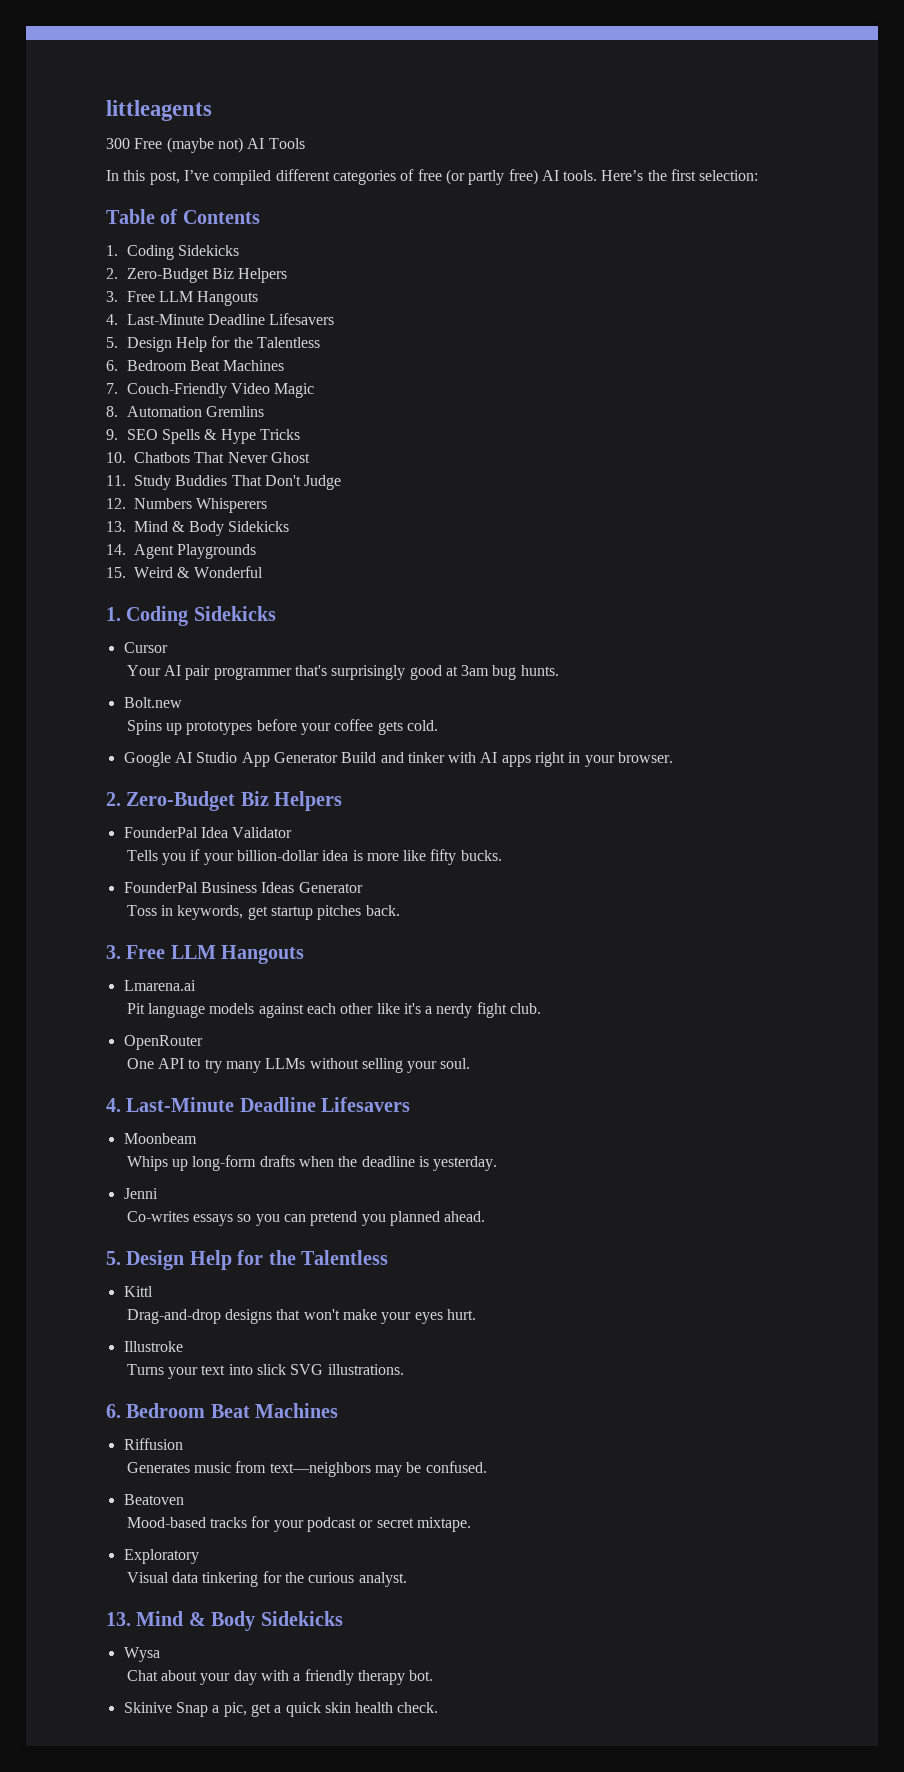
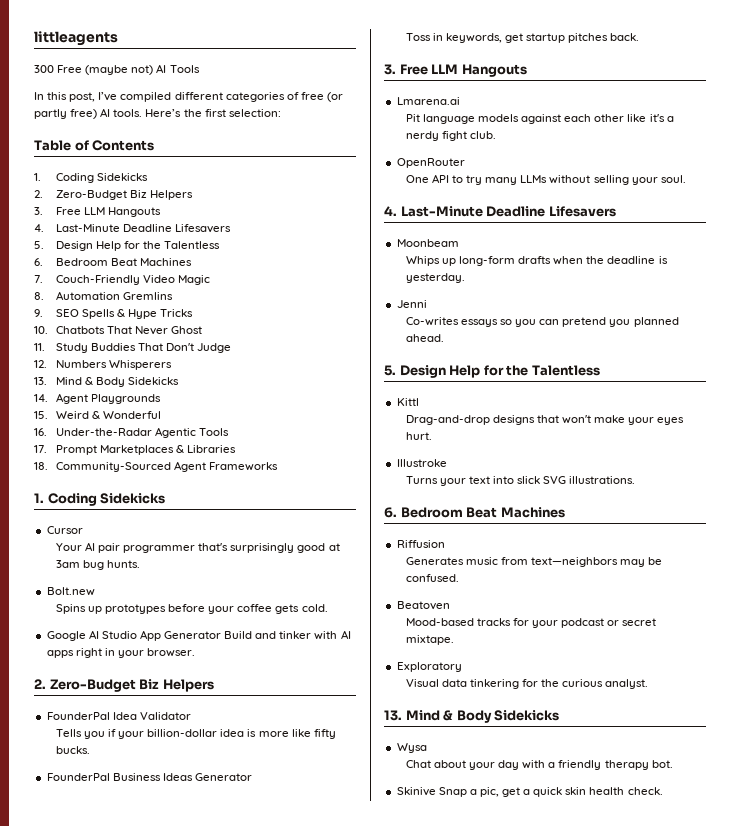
+ 16. Under-the-Radar Agentic Tools
+ 17. Prompt Marketplaces & Libraries
+ 18. Community-Sourced Agent Frameworks

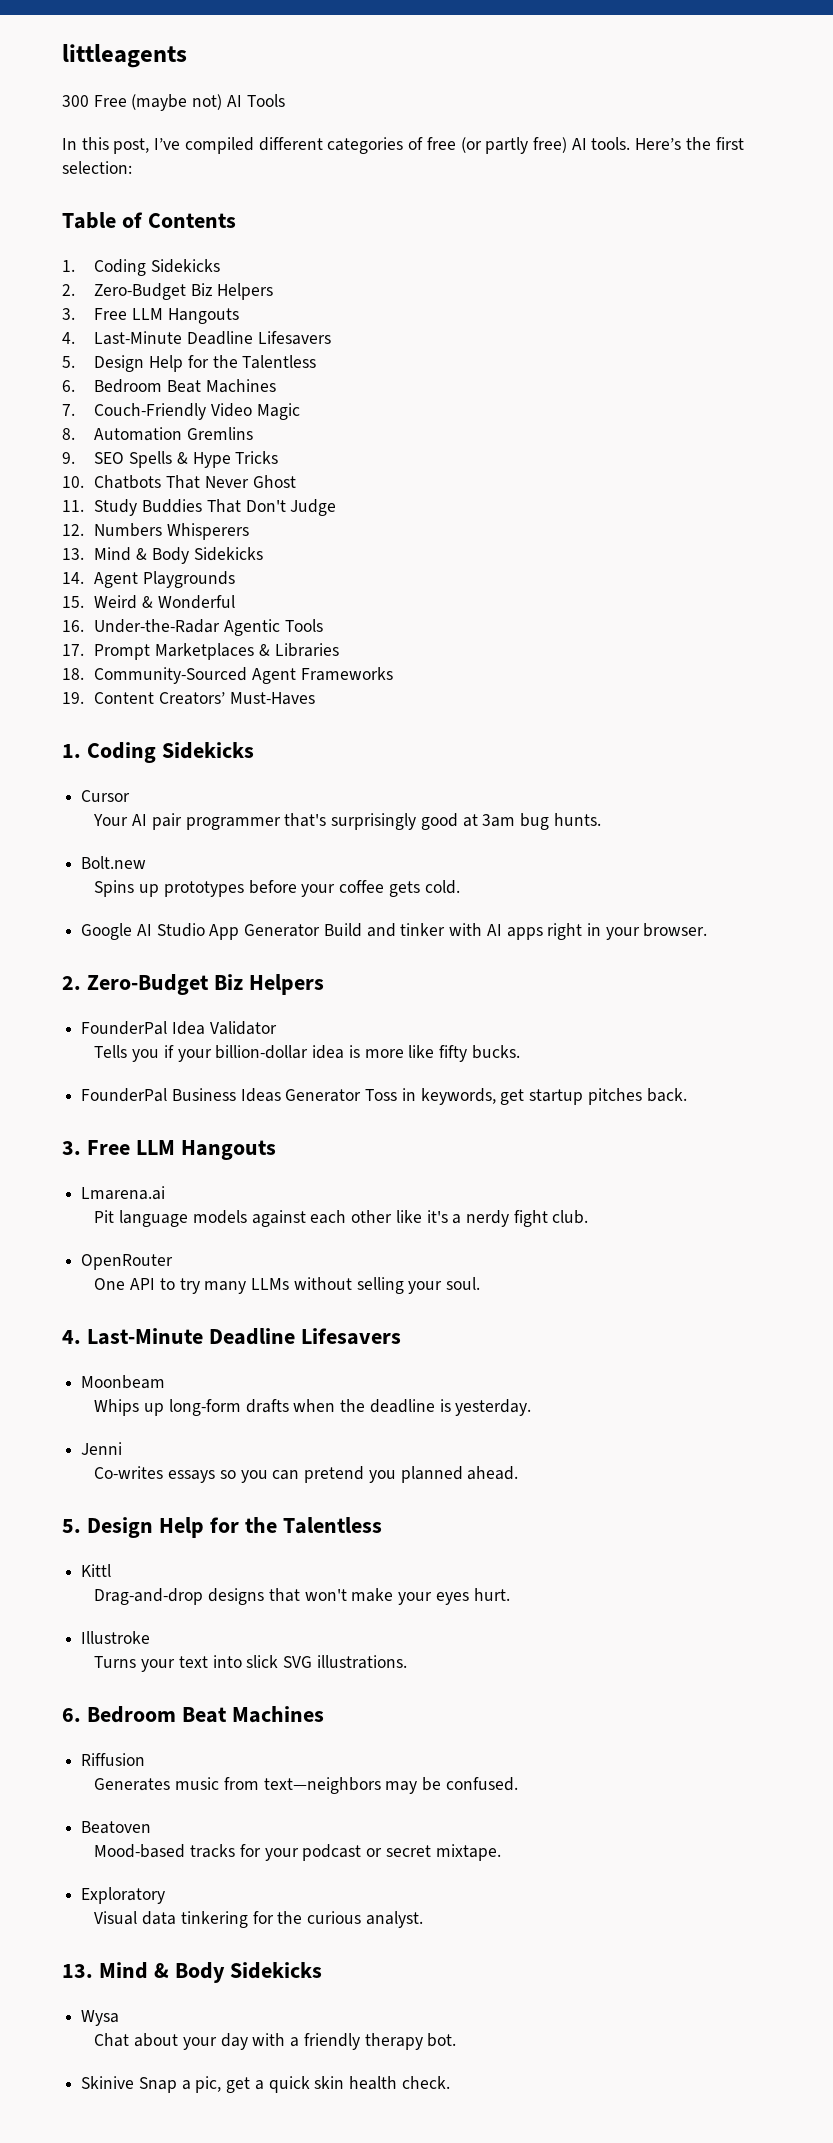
+ 19. Content Creators’ Must-Haves
- FounderPal Business Ideas Generator
- Toss in keywords, get startup pitches back.
+ FounderPal Business Ideas Generator Toss in keywords, get startup pitches back.

